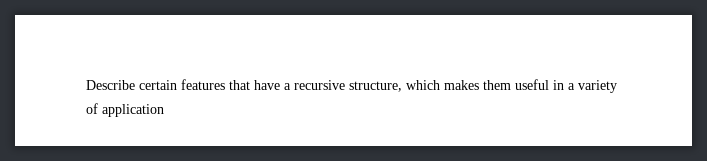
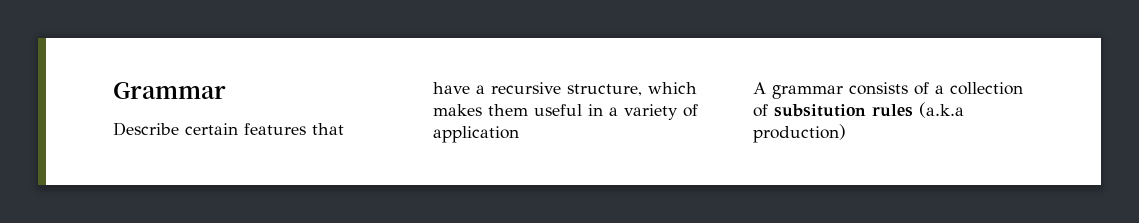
+ Grammar
+ A grammar consists of a collection of subsitution rules (a.k.a production)

